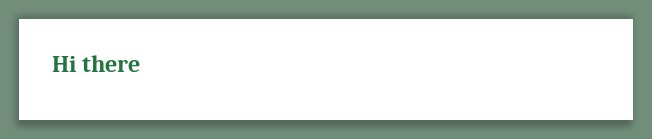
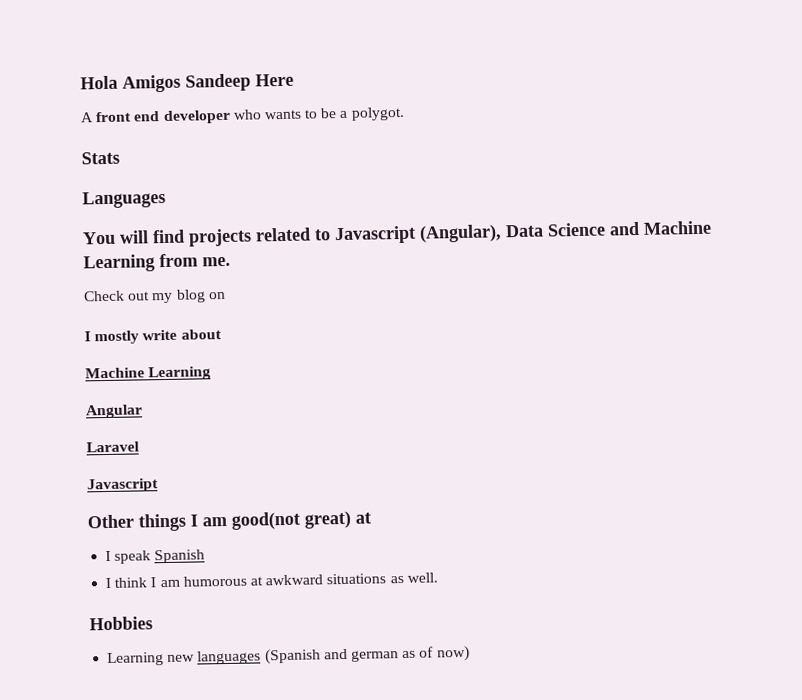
- Hi there
+ Hola Amigos Sandeep Here
+ A front end developer who wants to be a polygot.
+ Stats
+ Languages
+ You will find projects related to Javascript (Angular), Data Science and Machine Learning from me.
+ Check out my blog on
+ I mostly write about
+ Machine Learning
+ Angular
+ Laravel
+ Javascript
+ Other things I am good(not great) at
+ I speak Spanish
+ I think I am humorous at awkward situations as well.
+ Hobbies
+ Learning new languages (Spanish and german as of now)

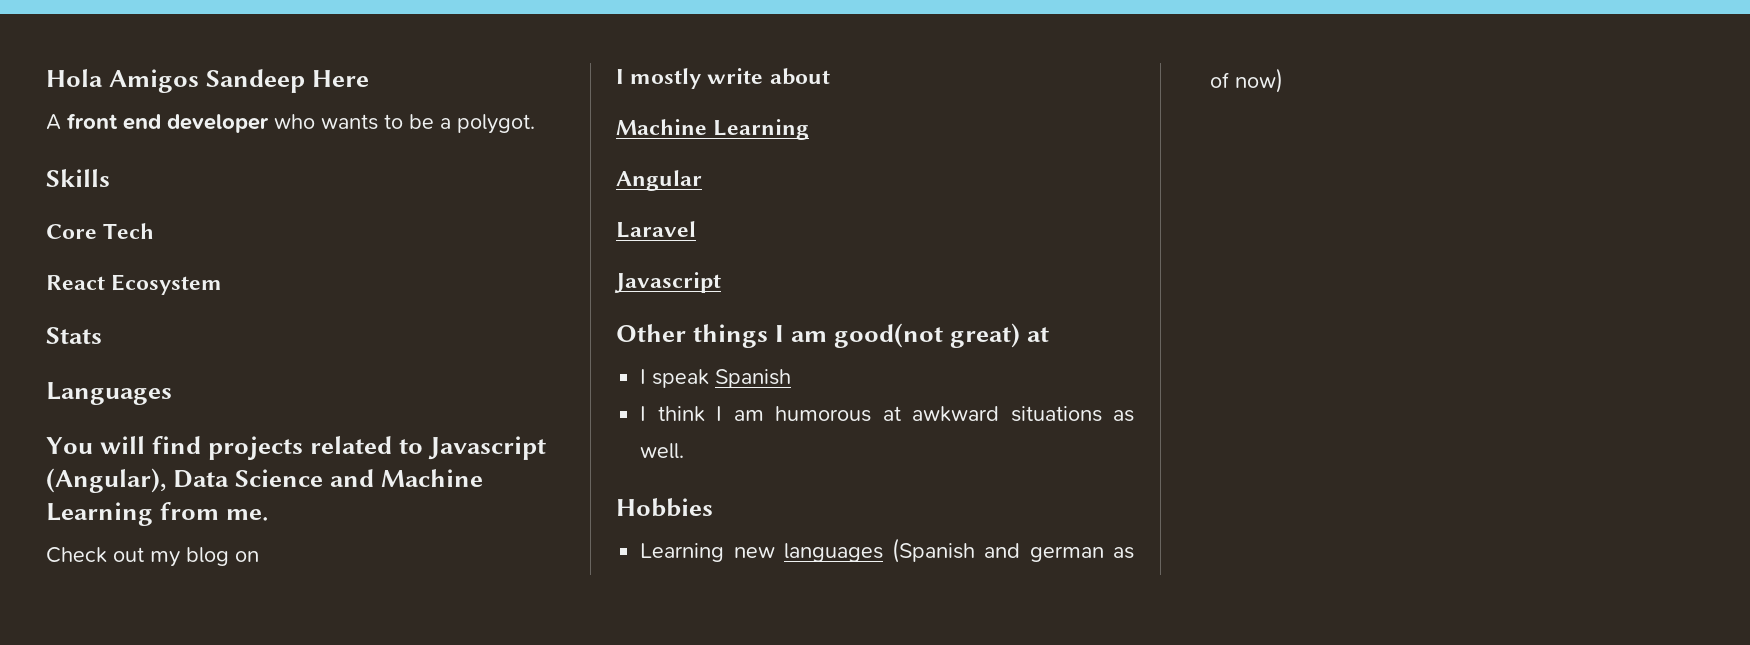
+ Skills
+ Core Tech
+ React Ecosystem

